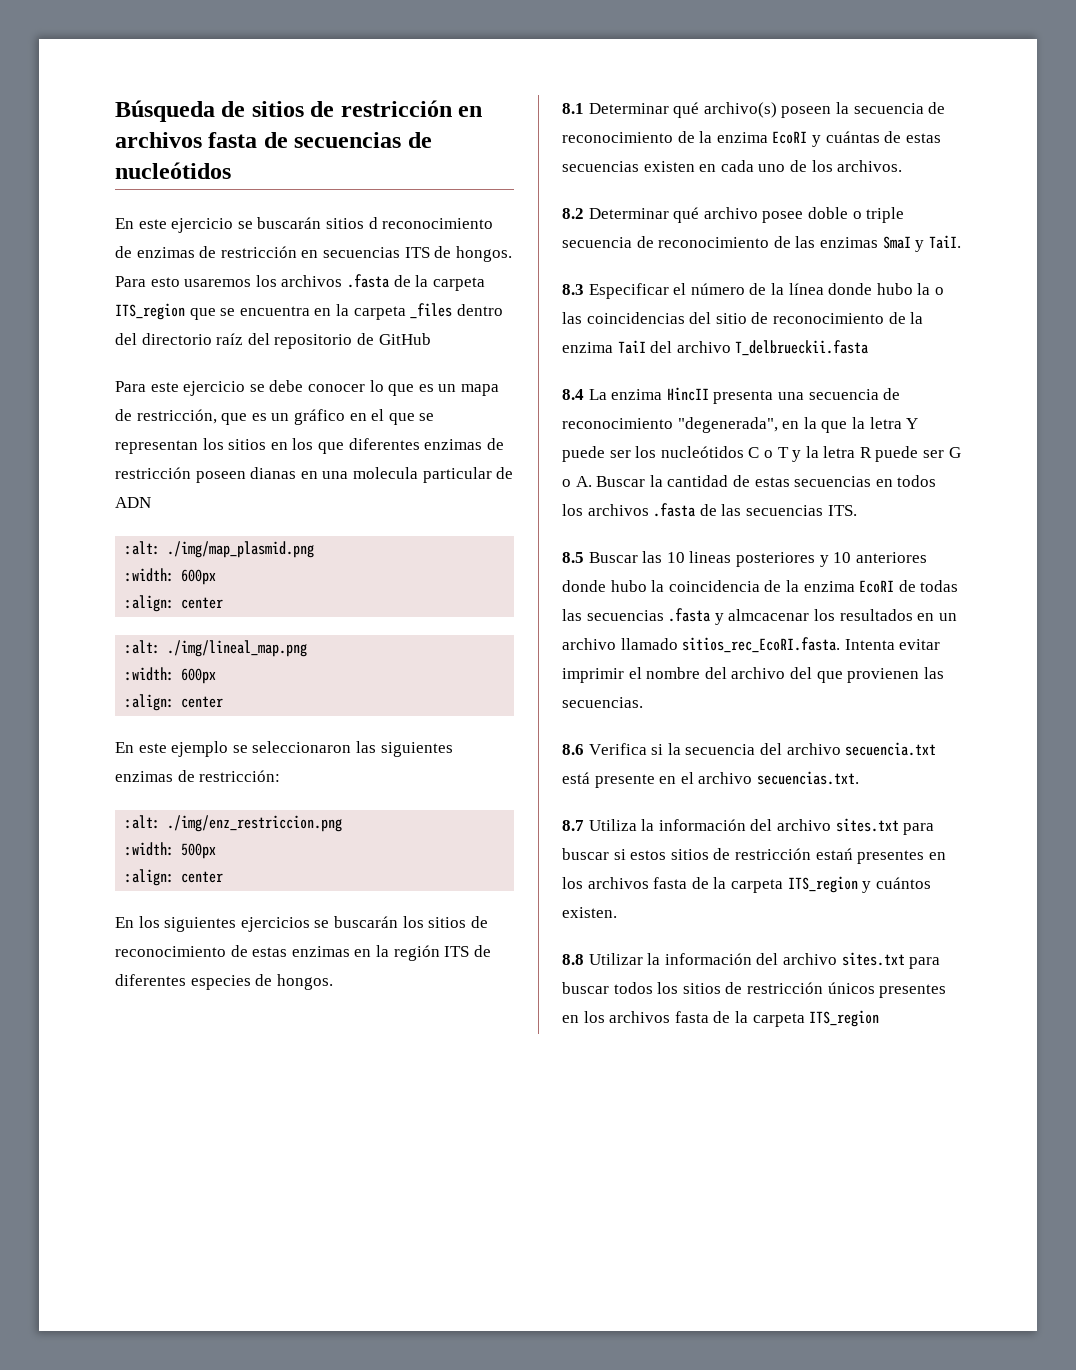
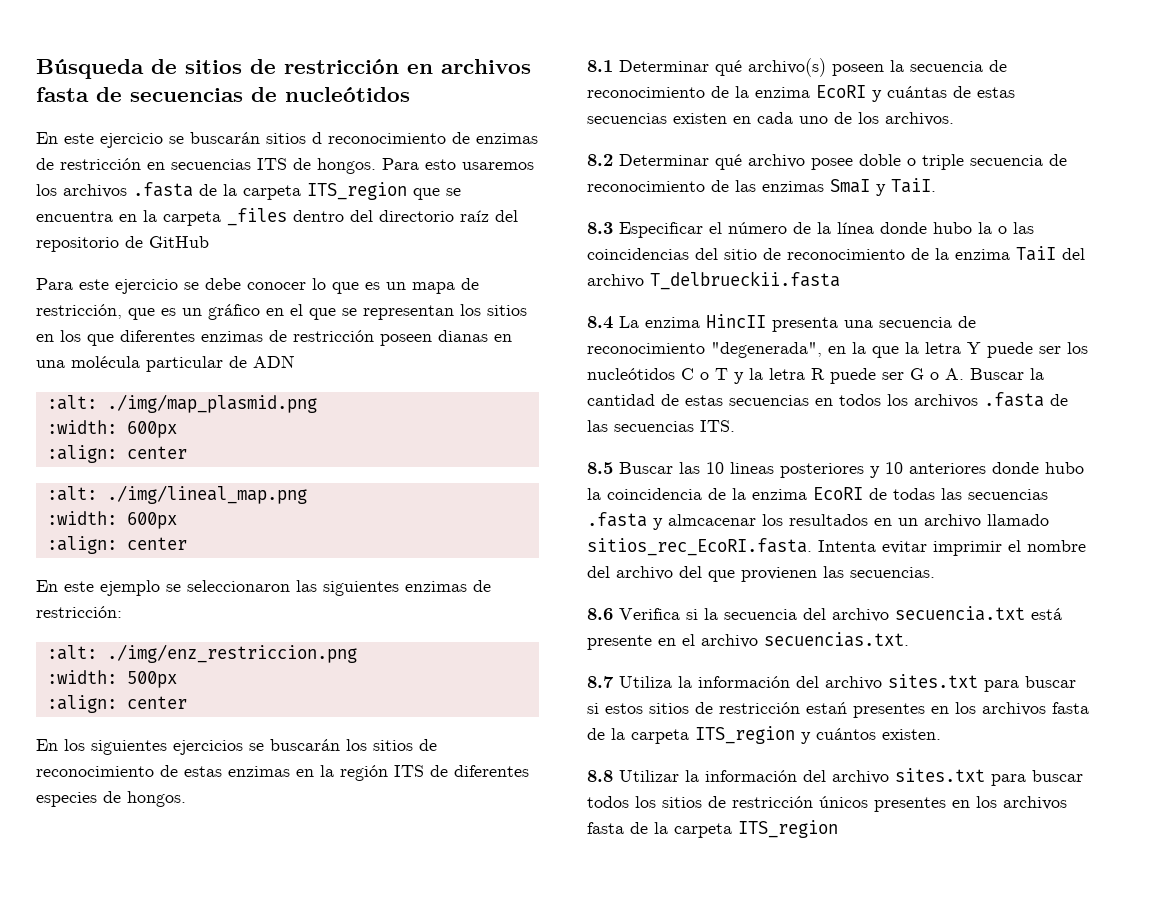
- Para este ejercicio se debe conocer lo que es un mapa de restricción, que es un gráfico en el que se representan los sitios en los que diferentes enzimas de restricción poseen dianas en una molecula particular de ADN
+ Para este ejercicio se debe conocer lo que es un mapa de restricción, que es un gráfico en el que se representan los sitios en los que diferentes enzimas de restricción poseen dianas en una molécula particular de ADN

